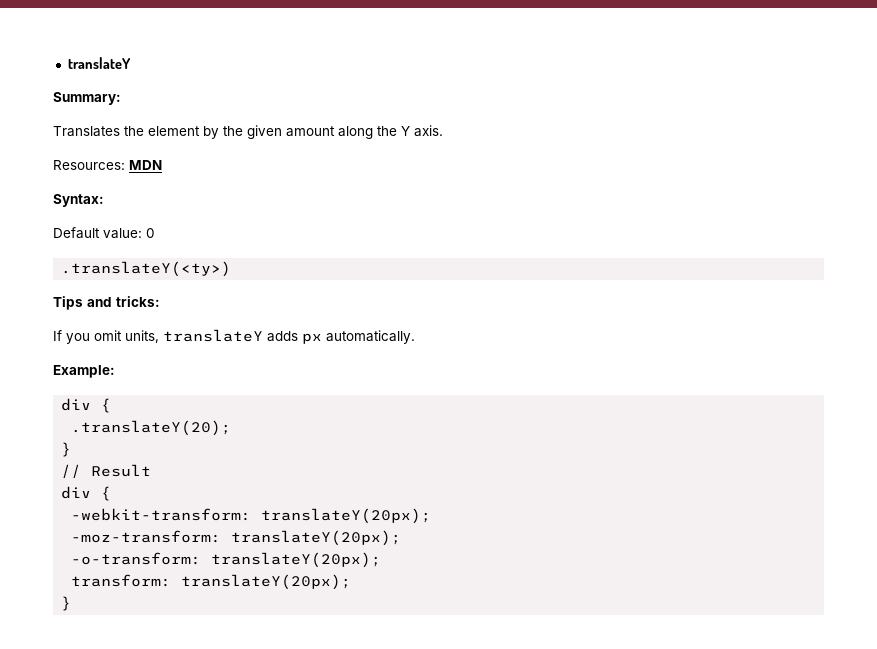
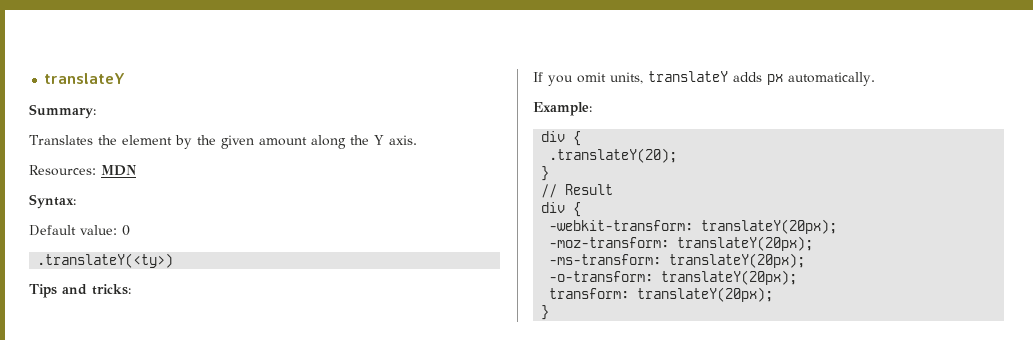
+ -ms-transform: translateY(20px);

